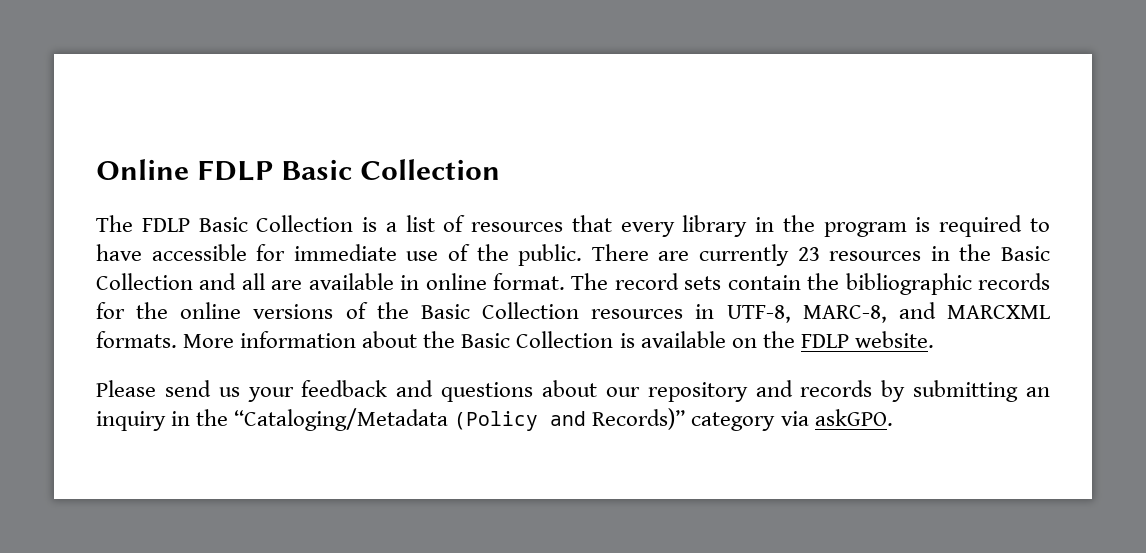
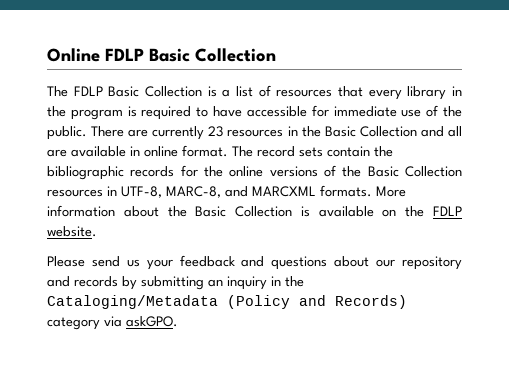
- Please send us your feedback and questions about our repository and records by submitting an inquiry in the “Cataloging/Metadata (Policy and Records)” category via askGPO.
+ Please send us your feedback and questions about our repository and records by submitting an inquiry in the Cataloging/Metadata (Policy and Records) category via askGPO.

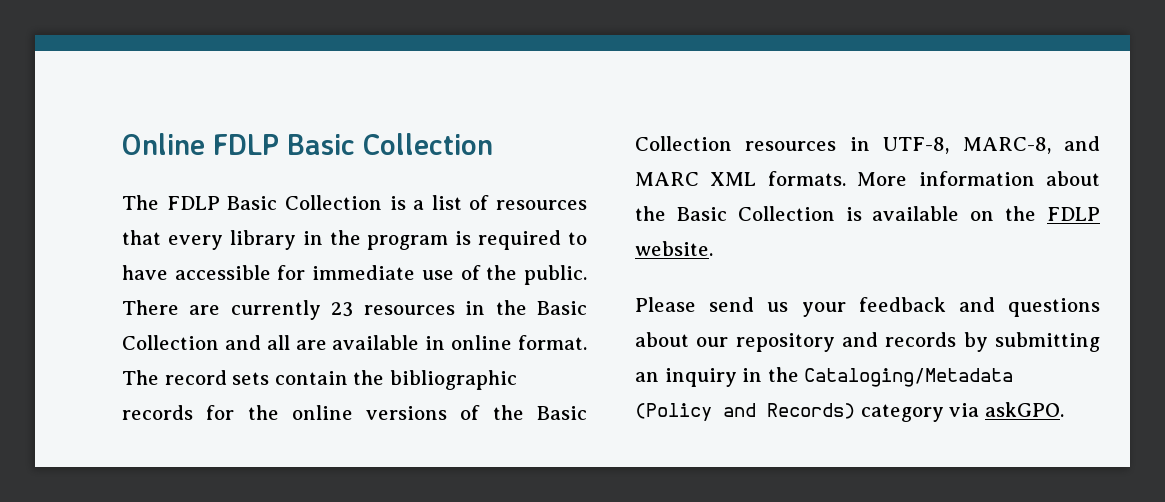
- The record sets contain the bibliographic records for the online versions of the Basic Collection resources in UTF-8, MARC-8, and MARCXML formats.
+ The record sets contain the bibliographic records for the online versions of the Basic Collection resources in UTF-8, MARC-8, and MARC XML formats.

